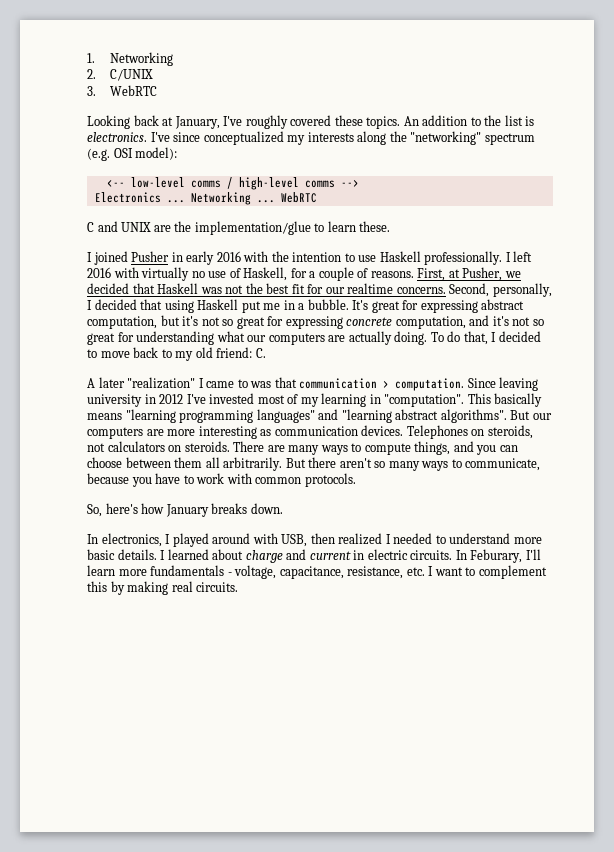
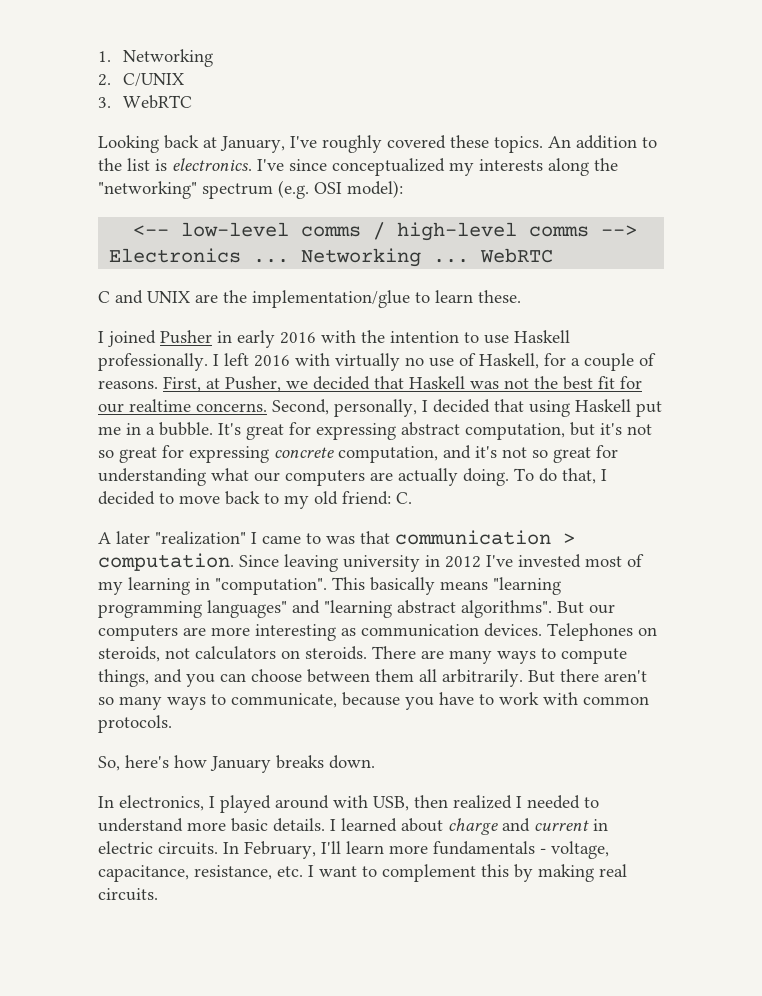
- In Feburary, I'll learn more fundamentals - voltage, capacitance, resistance, etc. I want to complement this by making real circuits.
+ In February, I'll learn more fundamentals - voltage, capacitance, resistance, etc. I want to complement this by making real circuits.

